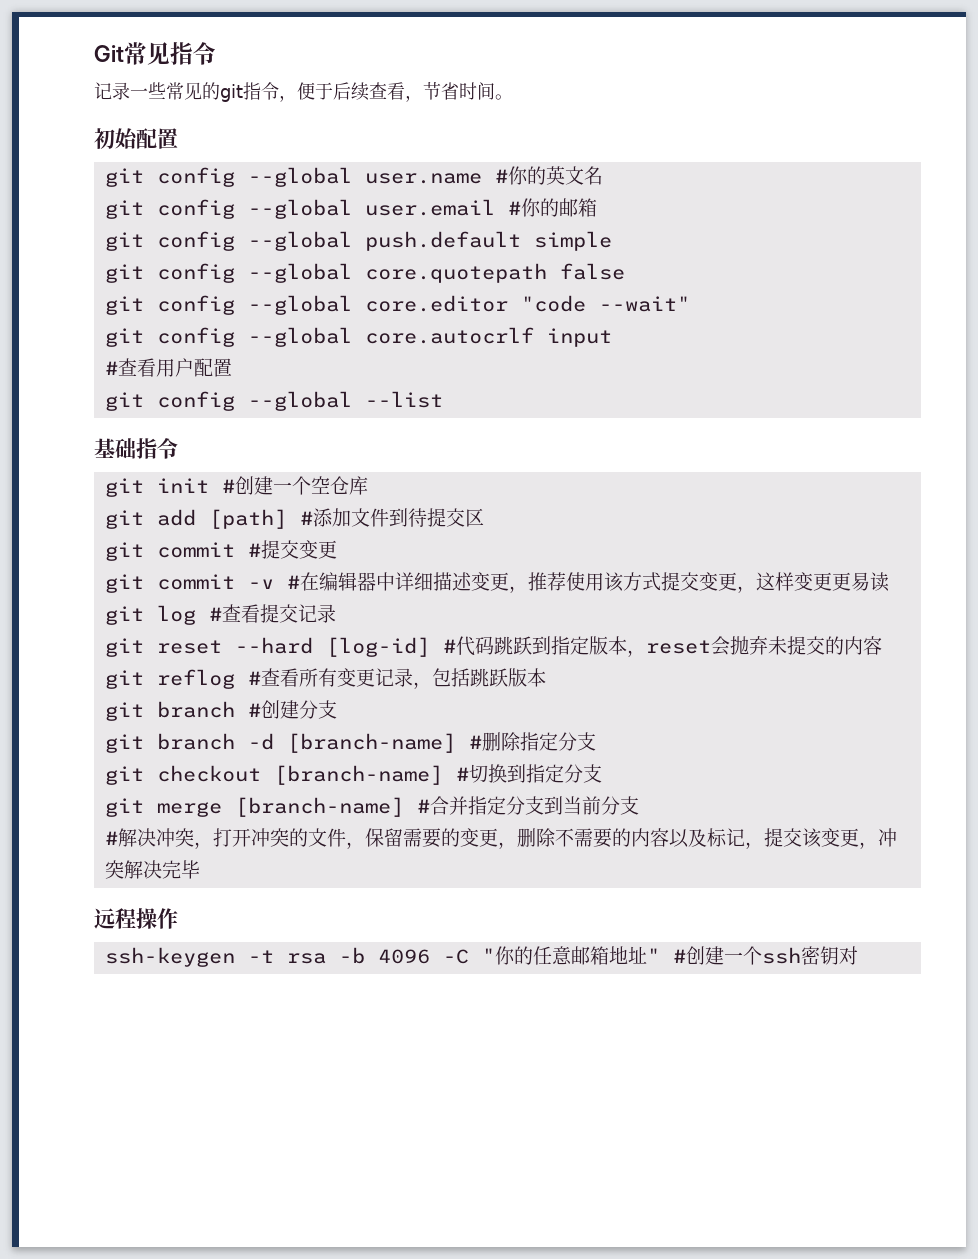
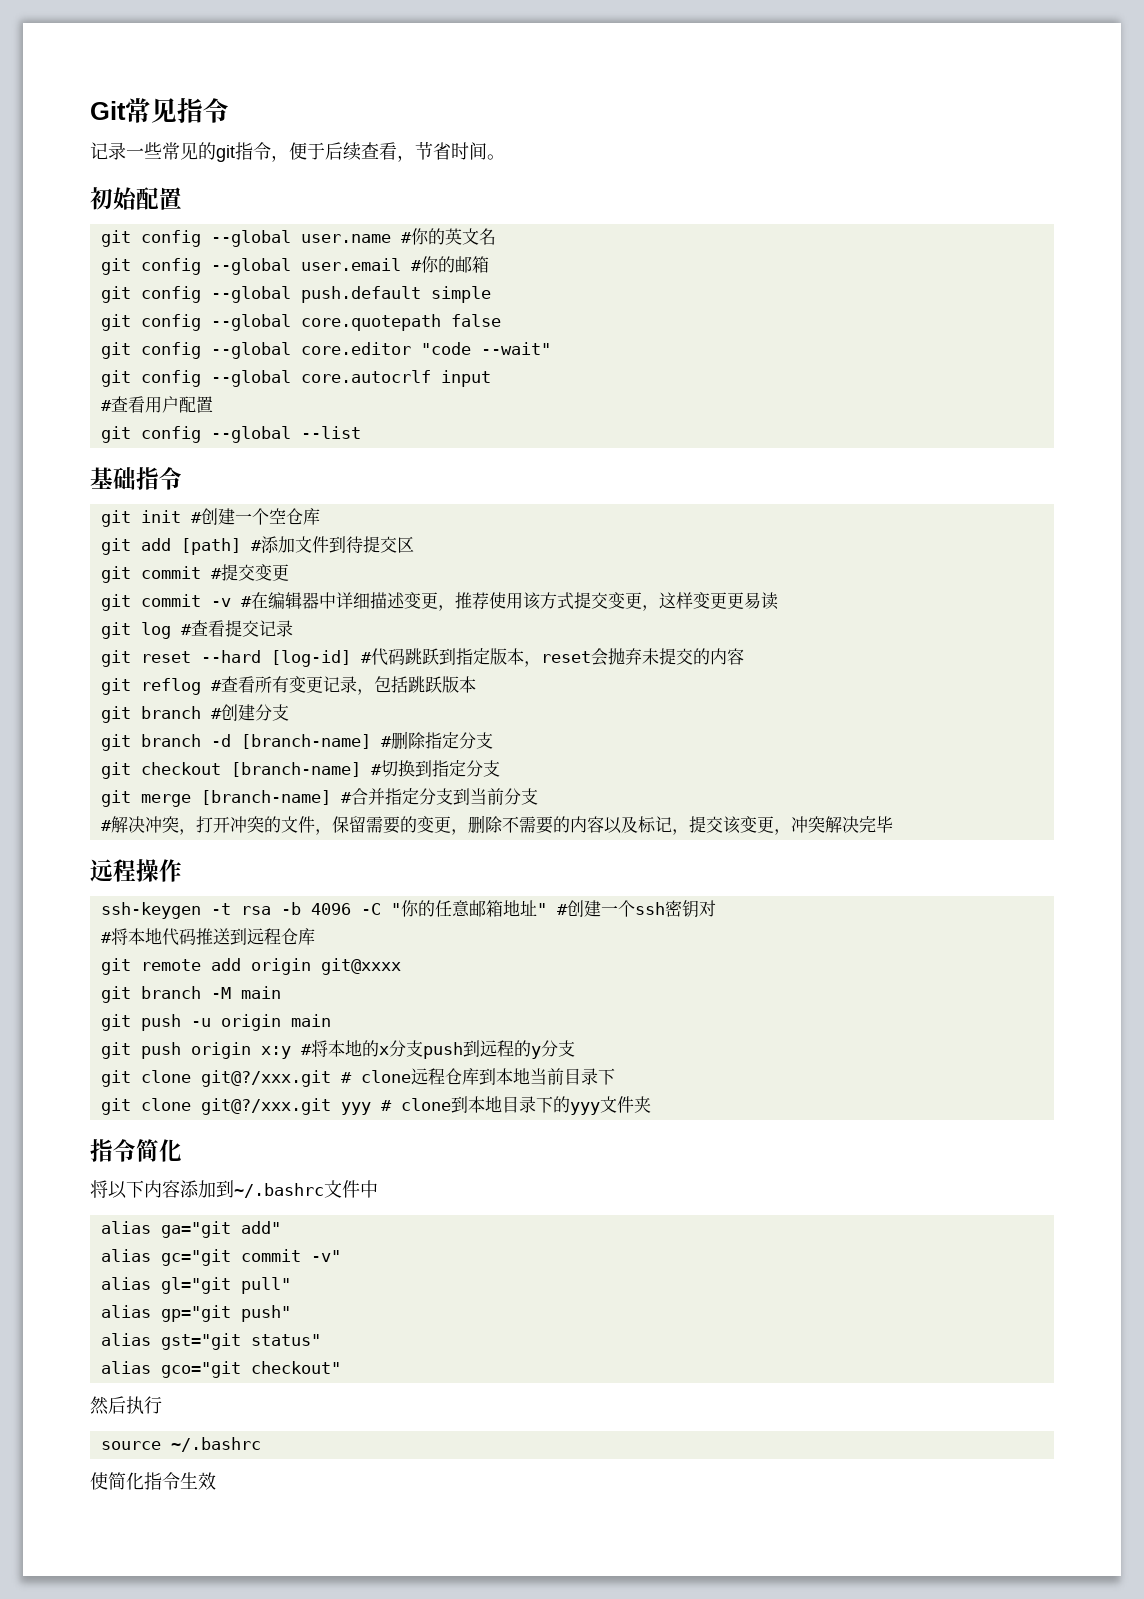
+ #将本地代码推送到远程仓库
+ git remote add origin git@xxxx
+ git branch -M main
+ git push -u origin main
+ git push origin x:y #将本地的x分支push到远程的y分支
+ git clone git@?/xxx.git # clone远程仓库到本地当前目录下
+ git clone git@?/xxx.git yyy # clone到本地目录下的yyy文件夹
+ 指令简化
+ 将以下内容添加到~/.bashrc文件中
+ alias ga="git add"
+ alias gc="git commit -v"
+ alias gl="git pull"
+ alias gp="git push"
+ alias gst="git status"
+ alias gco="git checkout"
+ 然后执行
+ source ~/.bashrc
+ 使简化指令生效

